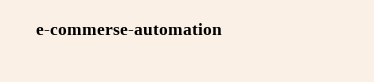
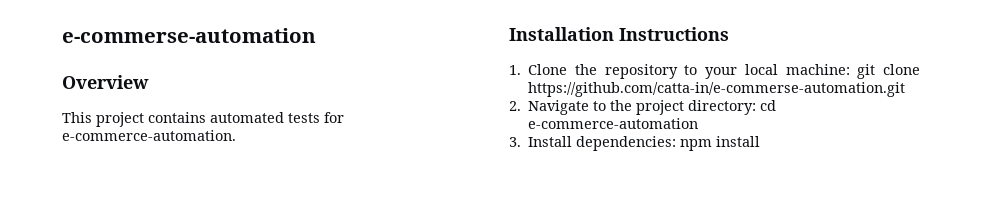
+ Overview
+ This project contains automated tests for e-commerce-automation.
+ Installation Instructions
+ 1. Clone the repository to your local machine: git clone https://github.com/catta-in/e-commerse-automation.git
+ 2. Navigate to the project directory: cd e-commerce-automation
+ 3. Install dependencies: npm install

